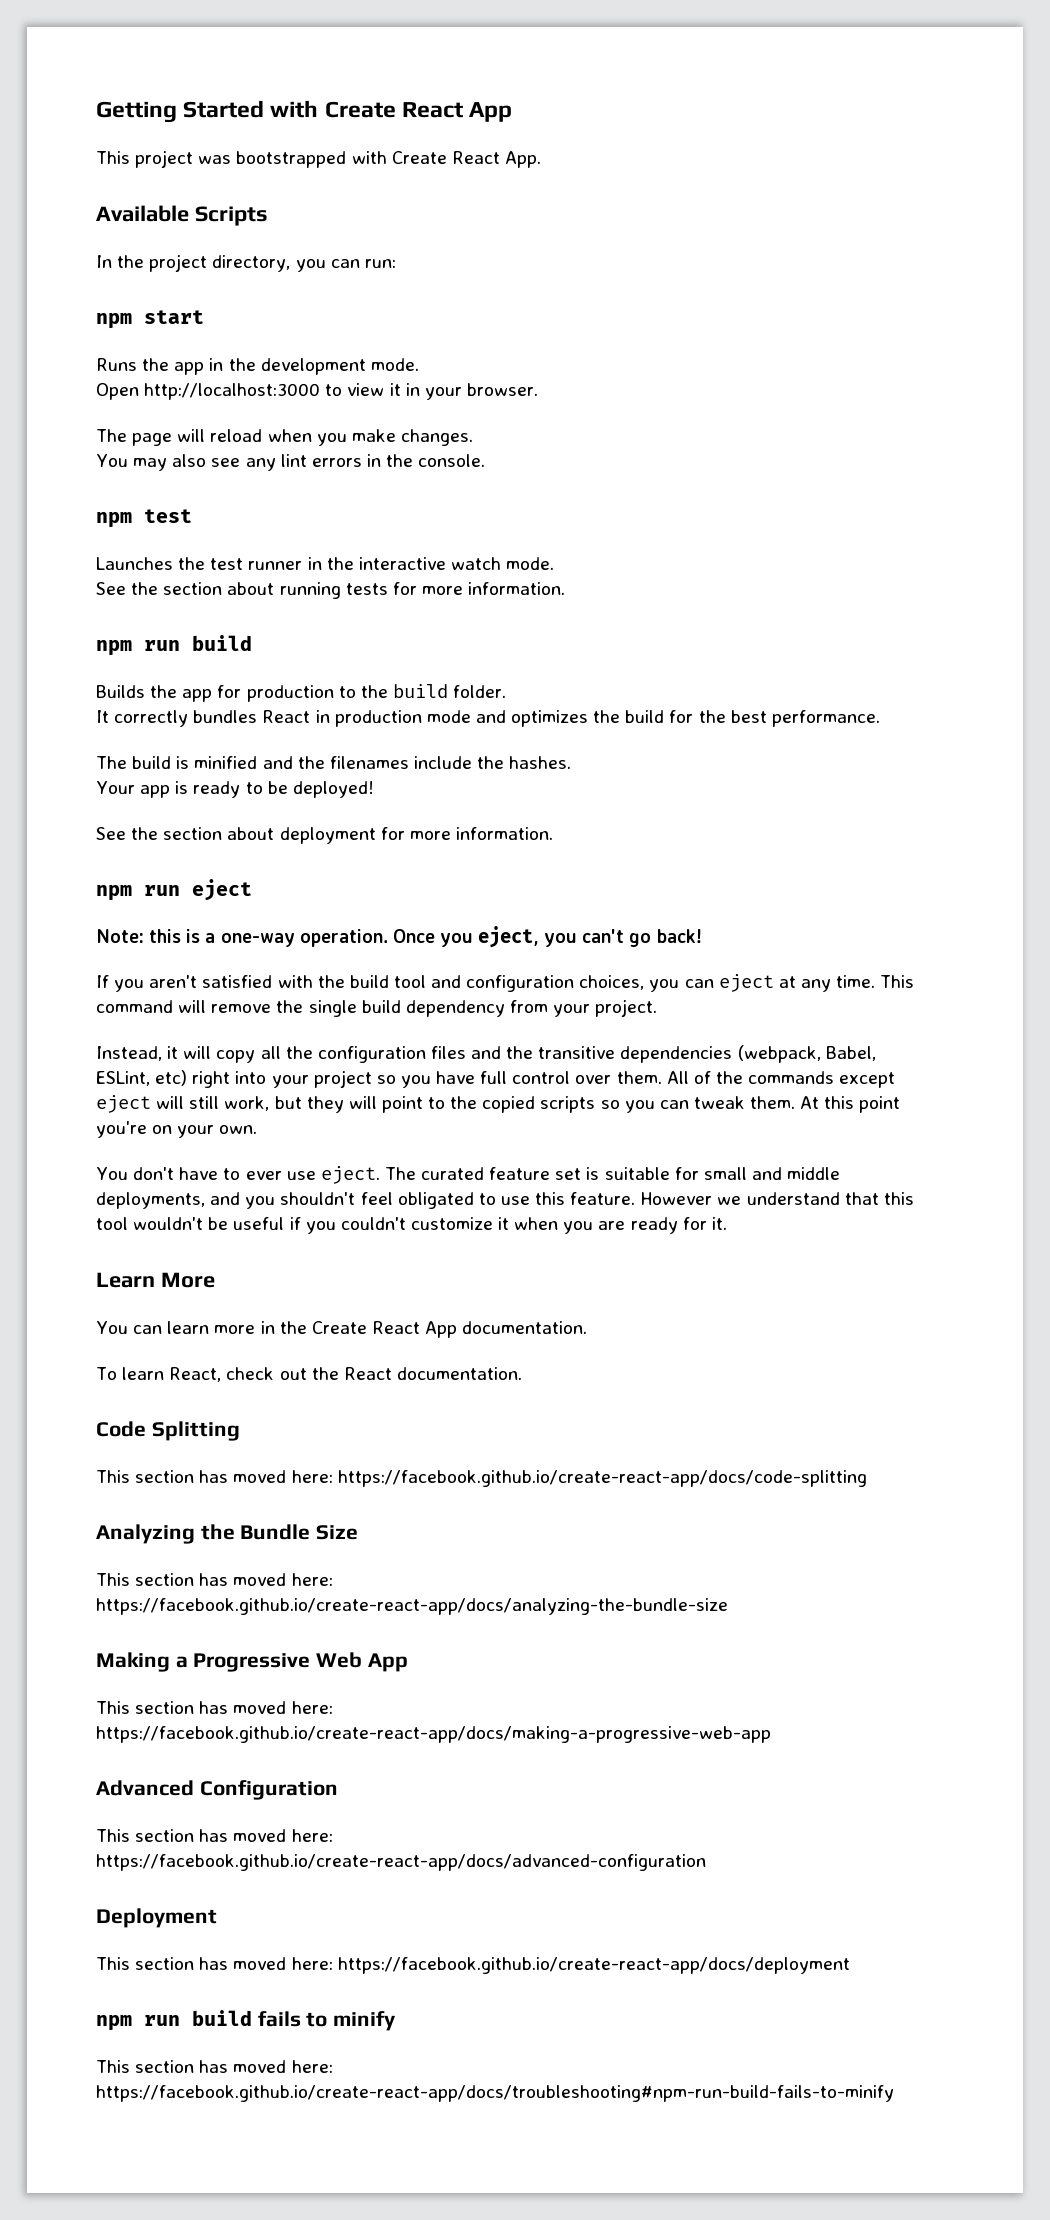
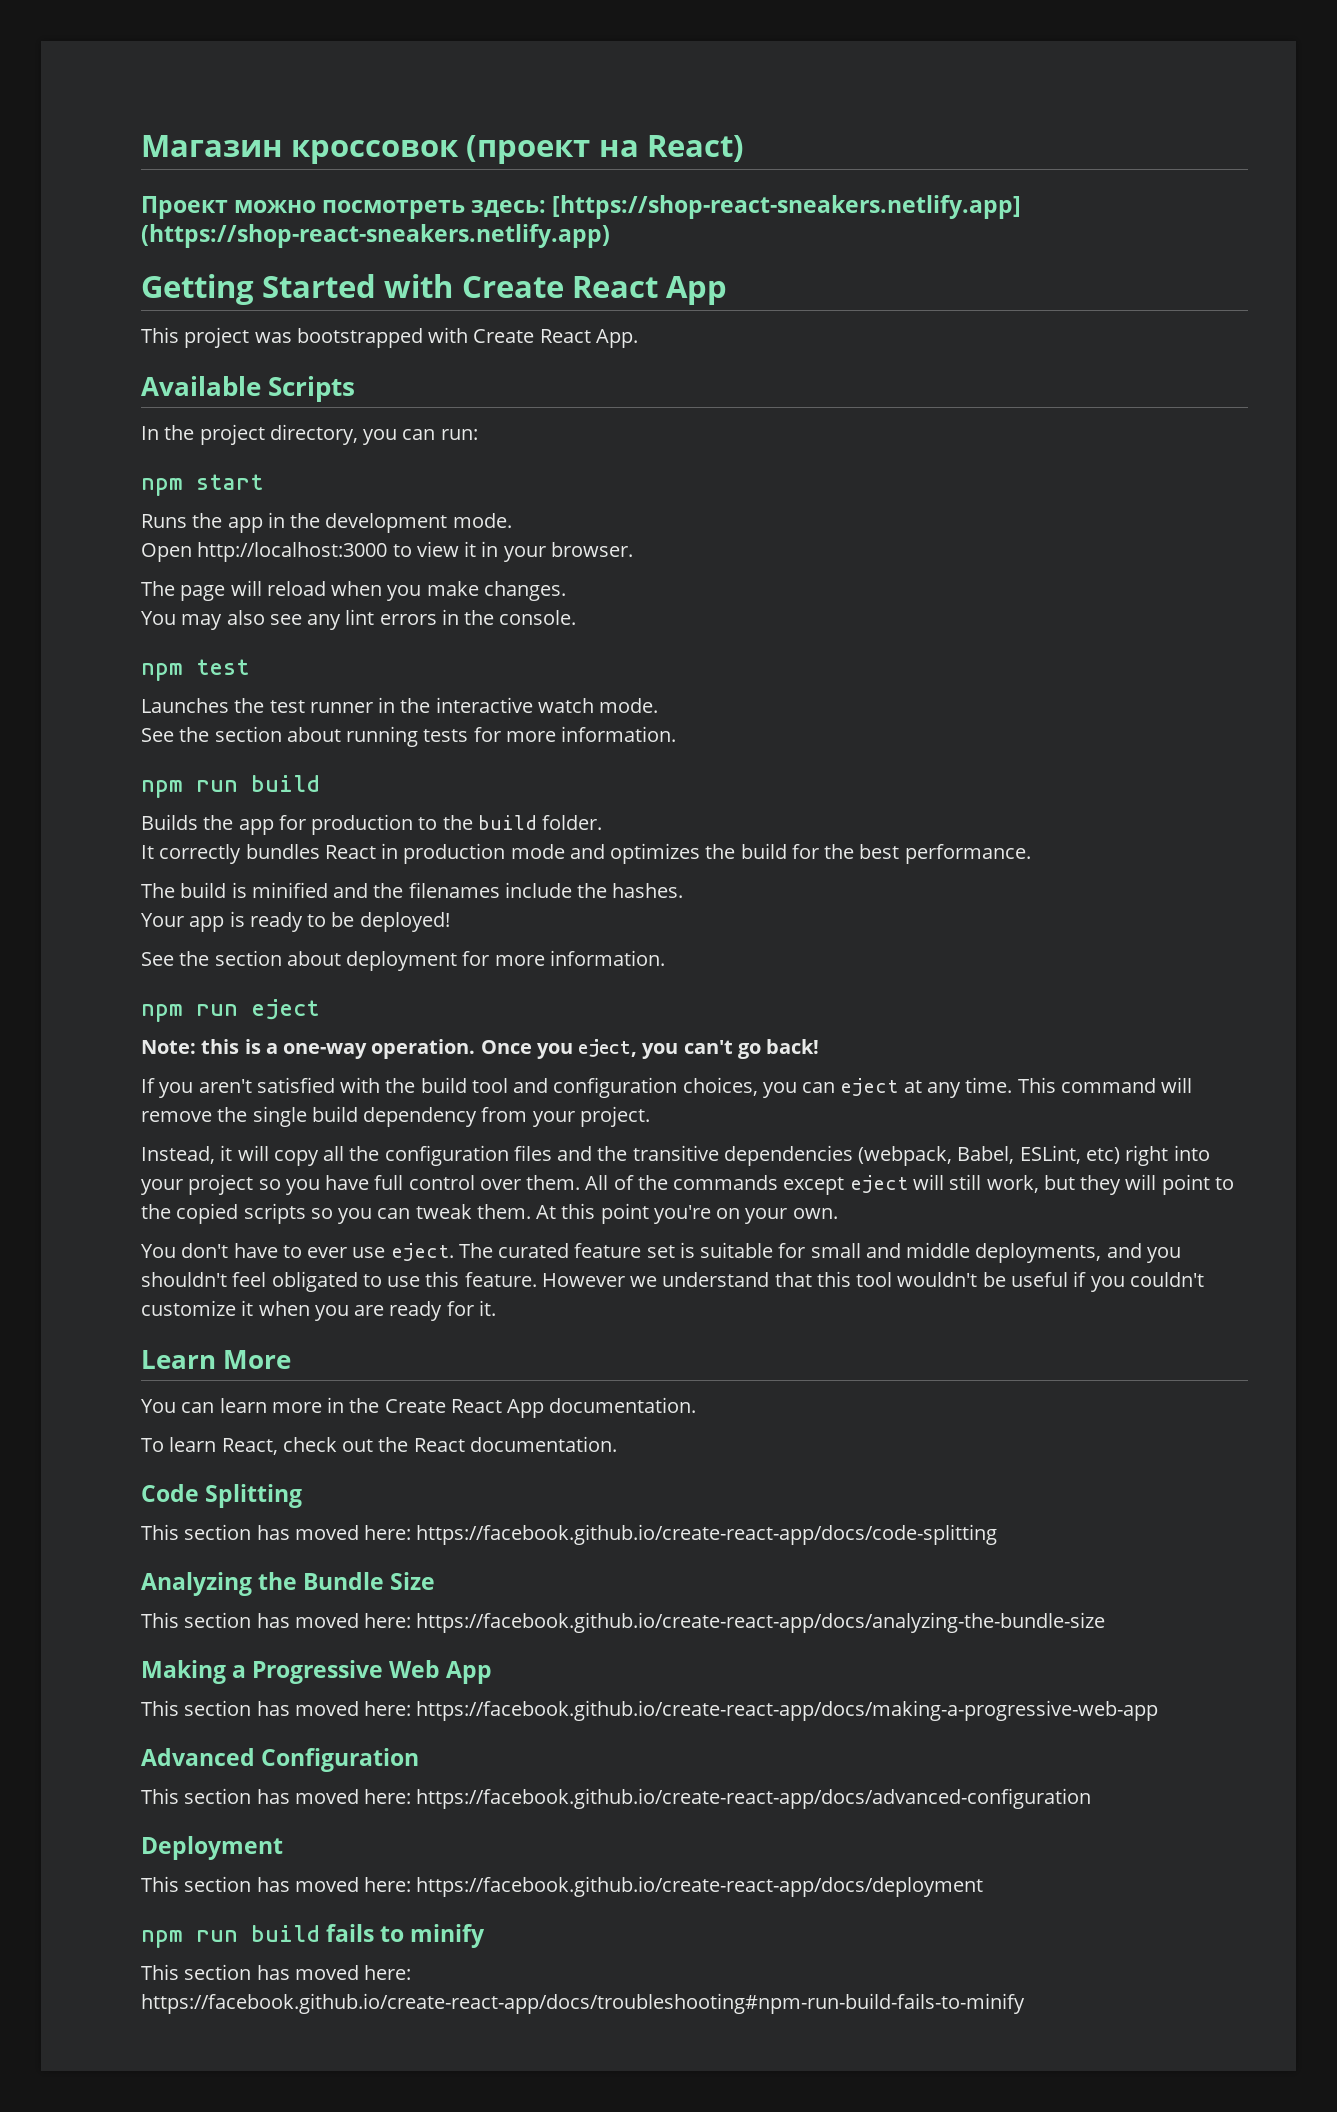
+ Магазин кроссовок (проект на React)
+ Проект можно посмотреть здесь: [https://shop-react-sneakers.netlify.app] (https://shop-react-sneakers.netlify.app)

